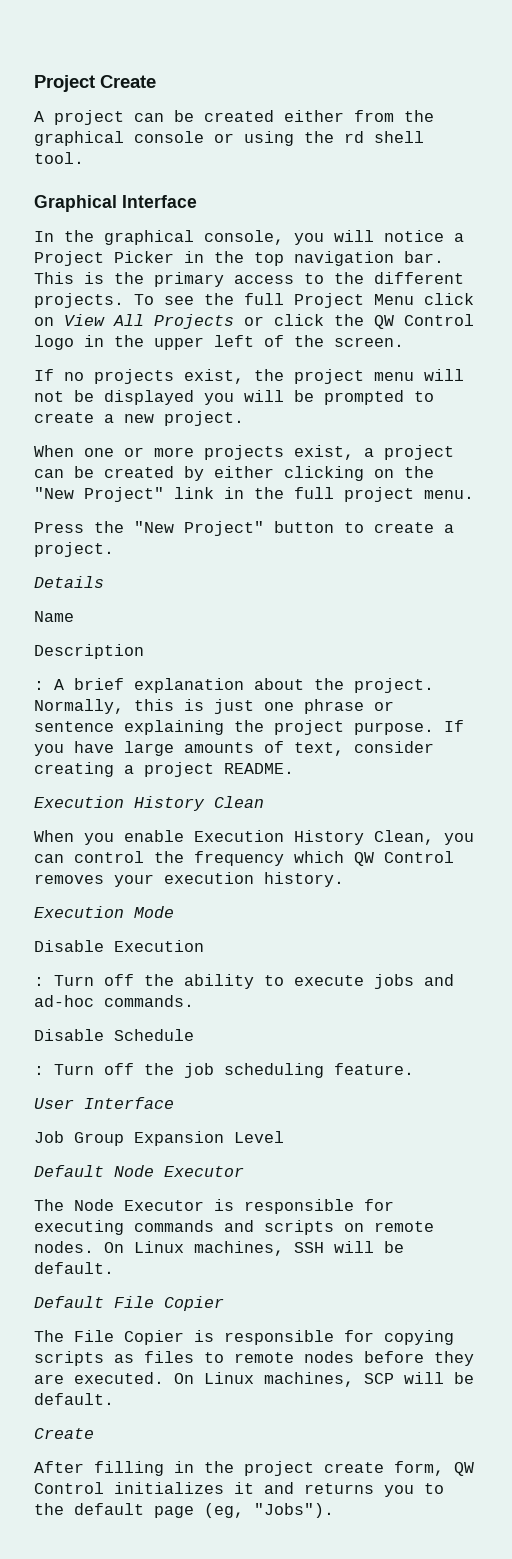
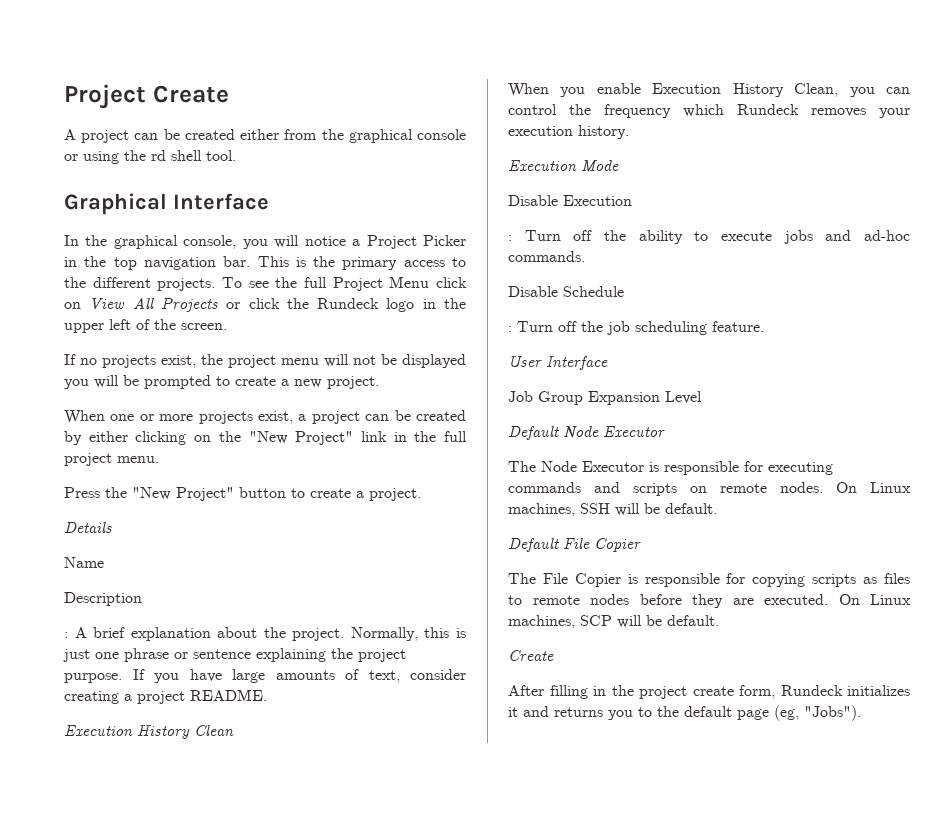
- To see the full Project Menu click on View All Projects or click the QW Control logo in the upper left of the screen.
+ To see the full Project Menu click on View All Projects or click the Rundeck logo in the upper left of the screen.
- When you enable Execution History Clean, you can control the frequency which QW Control removes your execution history.
+ When you enable Execution History Clean, you can control the frequency which Rundeck removes your execution history.
- After filling in the project create form, QW Control initializes it and returns you to the default page (eg, "Jobs").
+ After filling in the project create form, Rundeck initializes it and returns you to the default page (eg, "Jobs").

